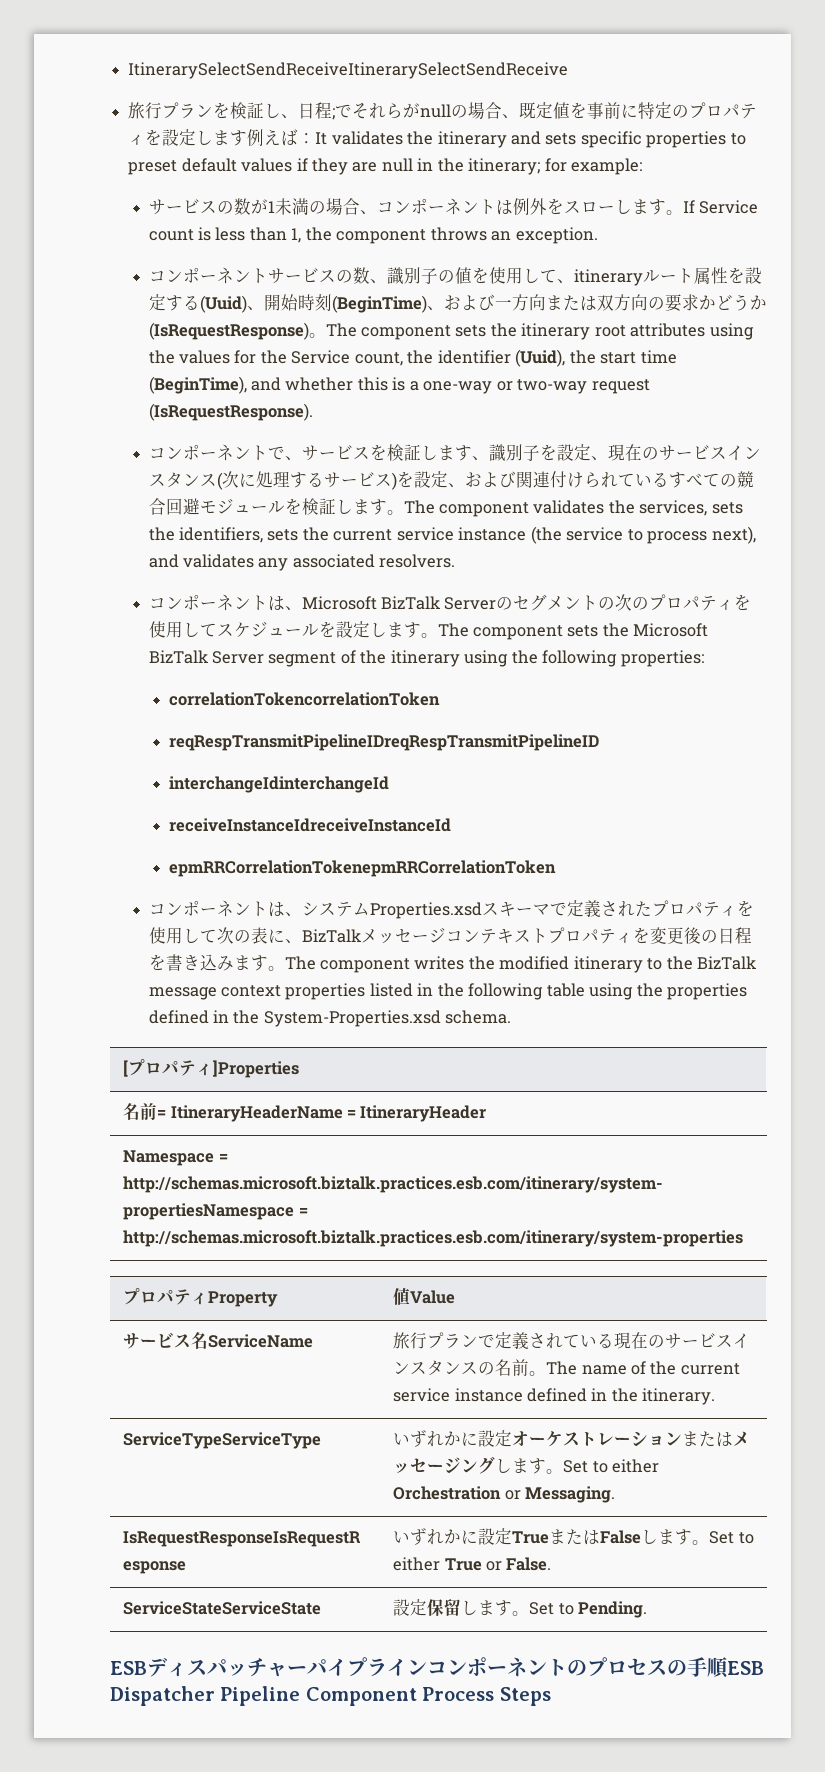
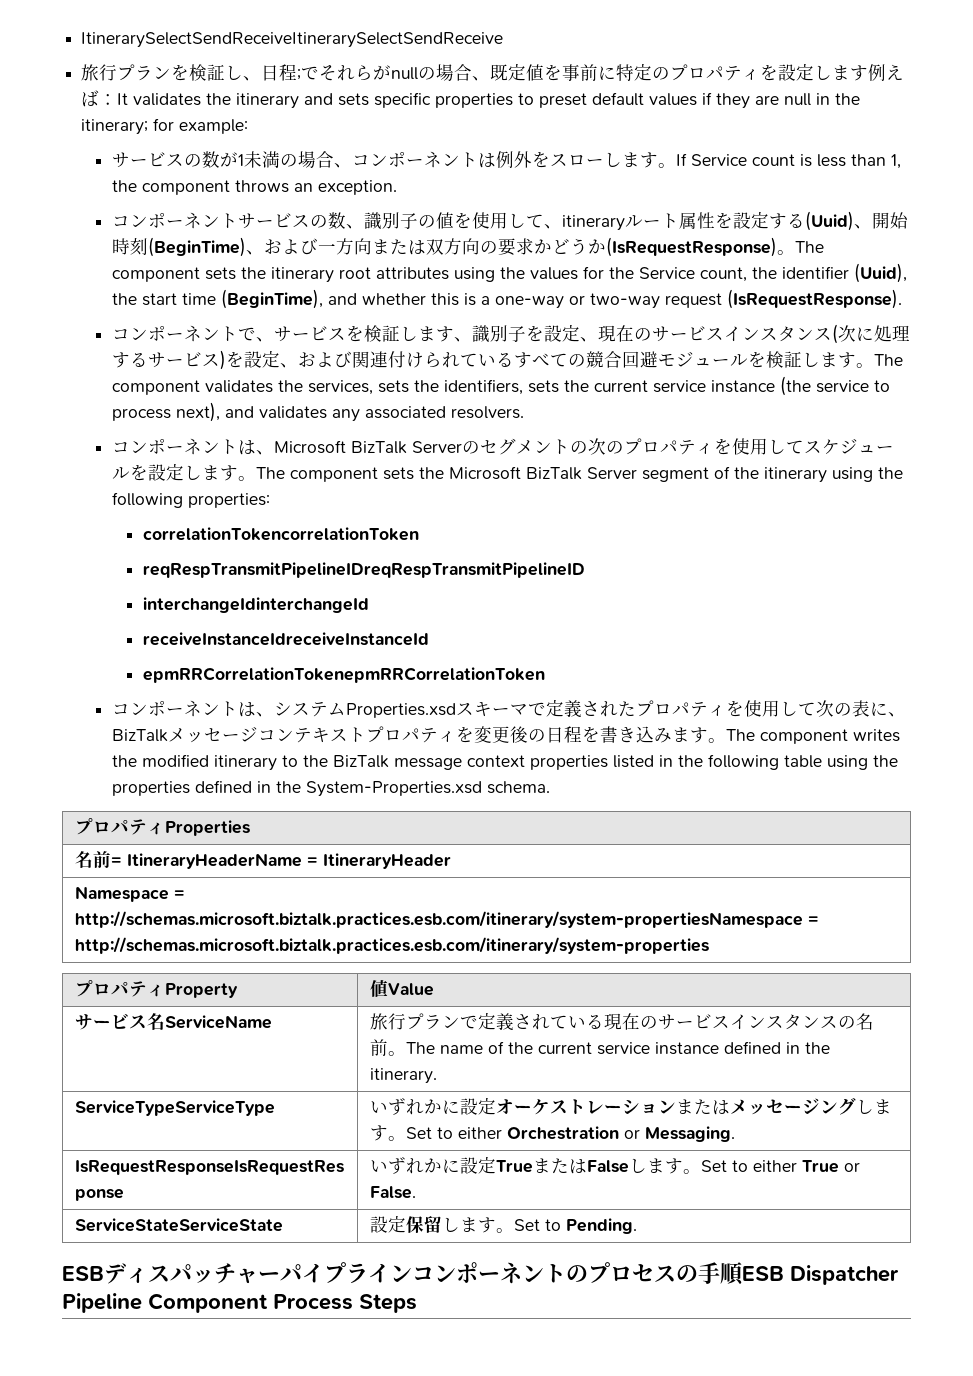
- [プロパティ]Properties
+ プロパティProperties

